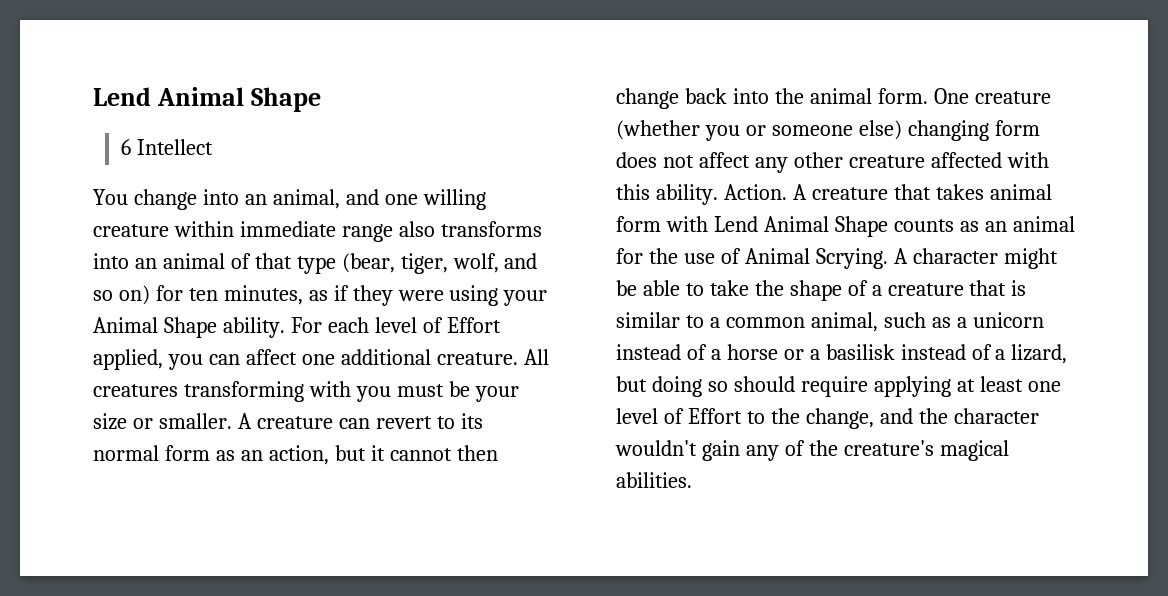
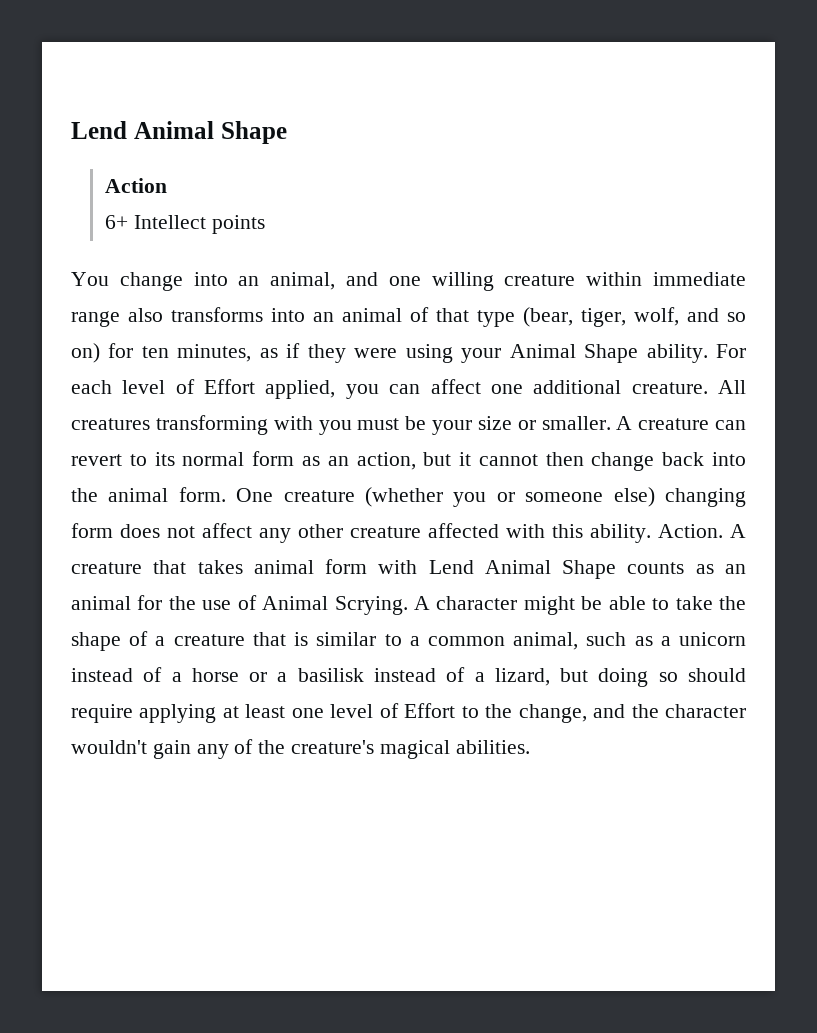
- 6 Intellect
+ Action
+ 6+ Intellect points

